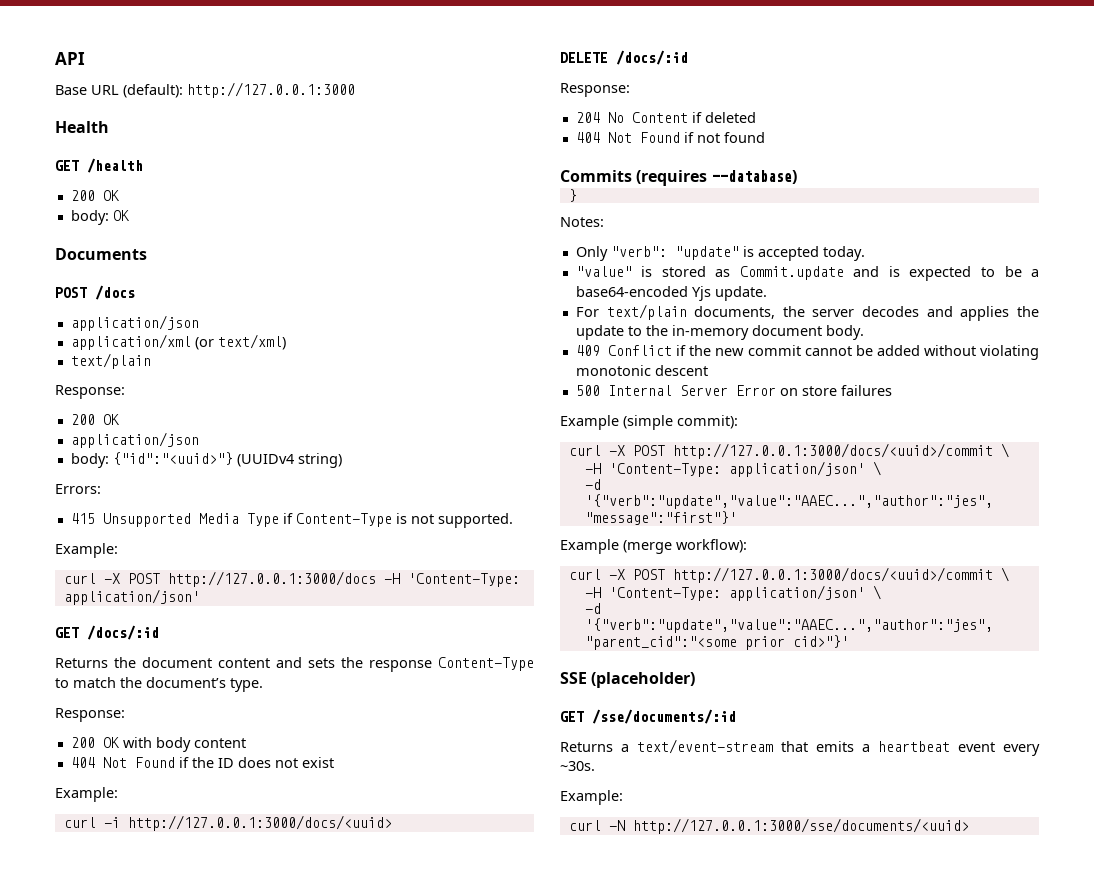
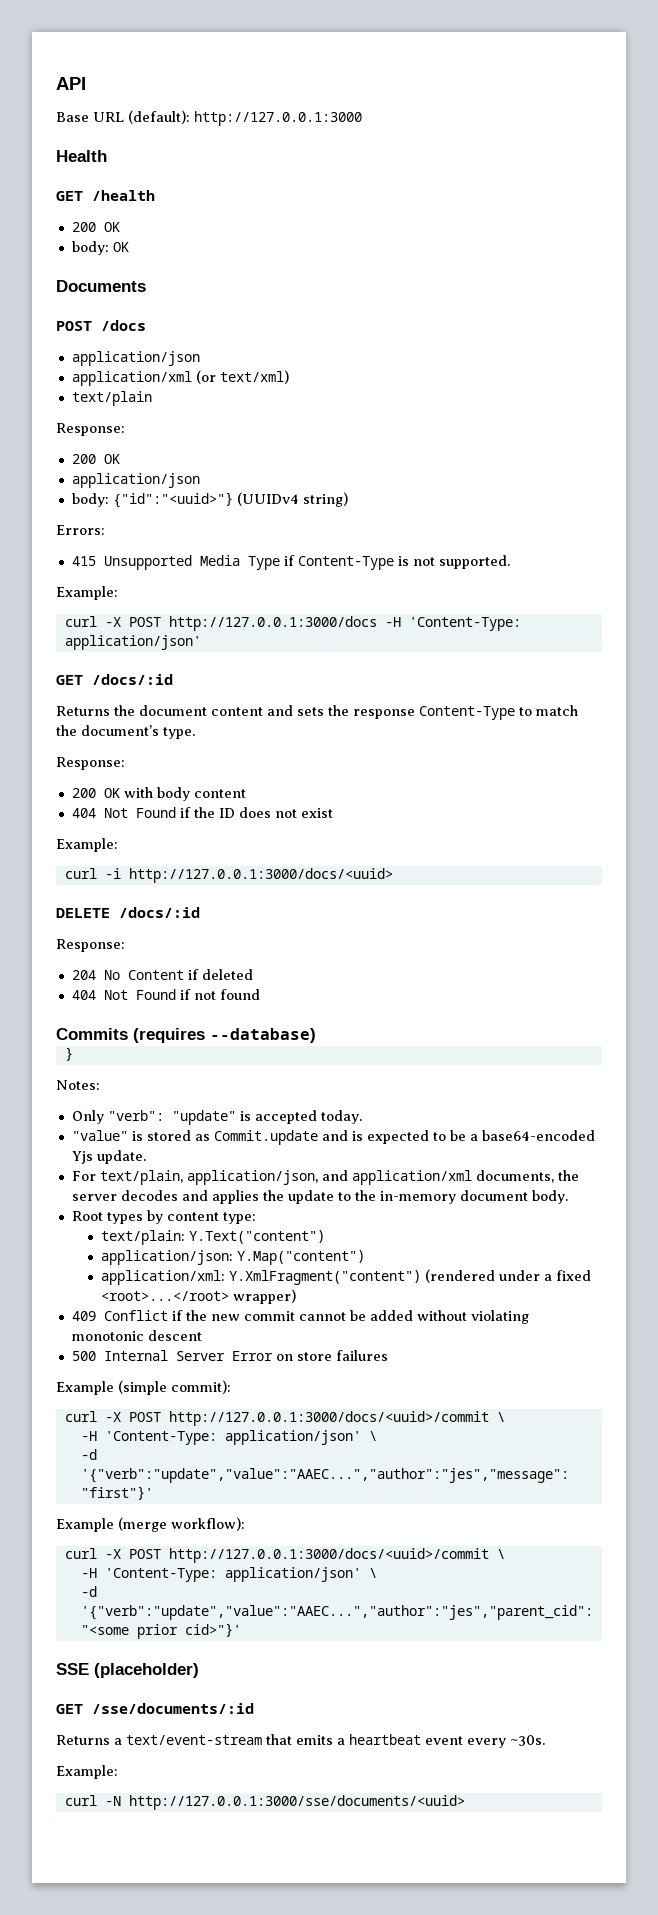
- For text/plain documents, the server decodes and applies the update to the in-memory document body.
+ For text/plain, application/json, and application/xml documents, the server decodes and applies the update to the in-memory document body.
+ Root types by content type:
+ text/plain: Y.Text("content")
+ application/json: Y.Map("content")
+ application/xml: Y.XmlFragment("content") (rendered under a fixed <root>...</root> wrapper)

